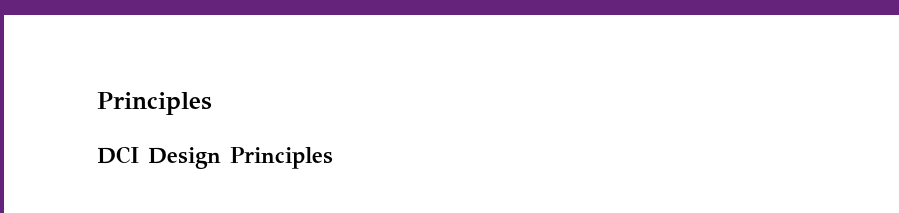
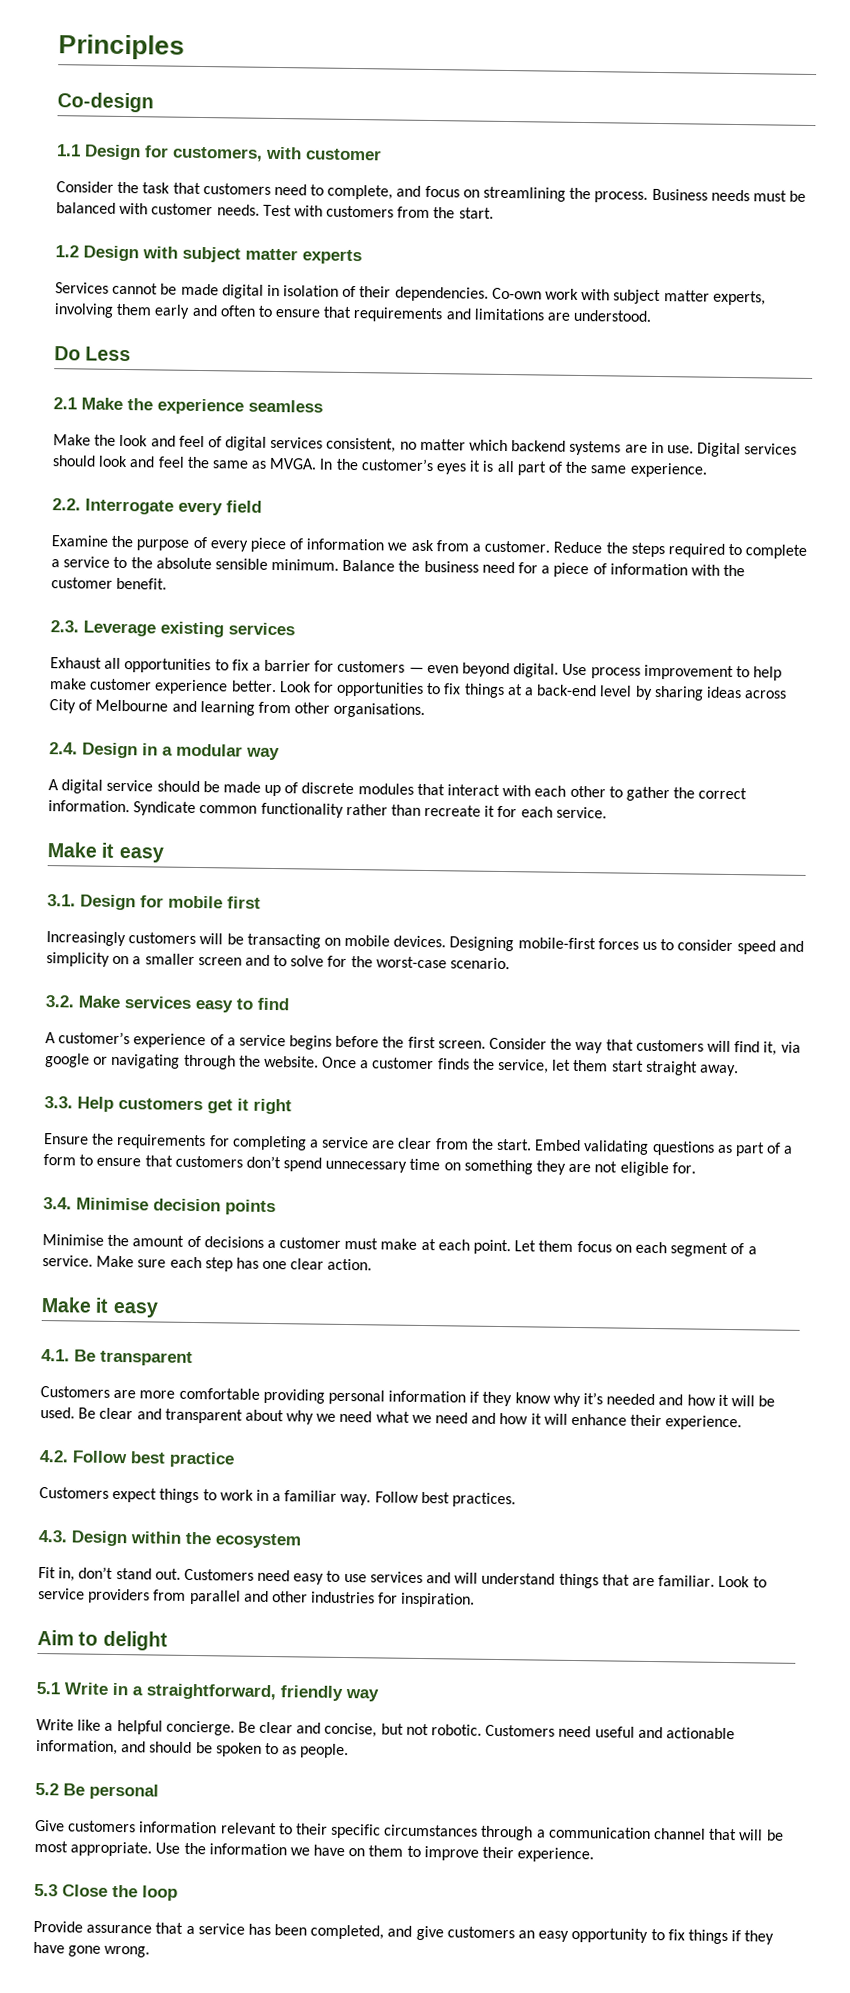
- DCI Design Principles
+ Co-design
+ 1.1 Design for customers, with customer
+ Consider the task that customers need to complete, and focus on streamlining the process. Business needs must be balanced with customer needs. Test with customers from the start.
+ 1.2 Design with subject matter experts
+ Services cannot be made digital in isolation of their dependencies. Co-own work with subject matter experts, involving them early and often to ensure that requirements and limitations are understood.
+ Do Less
+ 2.1 Make the experience seamless
+ Make the look and feel of digital services consistent, no matter which backend systems are in use. Digital services should look and feel the same as MVGA. In the customer’s eyes it is all part of the same experience.
+ 2.2. Interrogate every field
+ Examine the purpose of every piece of information we ask from a customer. Reduce the steps required to complete a service to the absolute sensible minimum. Balance the business need for a piece of information with the customer benefit.
+ 2.3. Leverage existing services
+ Exhaust all opportunities to fix a barrier for customers — even beyond digital. Use process improvement to help make customer experience better. Look for opportunities to fix things at a back-end level by sharing ideas across City of Melbourne and learning from other organisations.
+ 2.4. Design in a modular way
+ A digital service should be made up of discrete modules that interact with each other to gather the correct information. Syndicate common functionality rather than recreate it for each service.
+ Make it easy
+ 3.1. Design for mobile first
+ Increasingly customers will be transacting on mobile devices. Designing mobile-first forces us to consider speed and simplicity on a smaller screen and to solve for the worst-case scenario.
+ 3.2. Make services easy to find
+ A customer’s experience of a service begins before the first screen. Consider the way that customers will find it, via google or navigating through the website. Once a customer finds the service, let them start straight away.
+ 3.3. Help customers get it right
+ Ensure the requirements for completing a service are clear from the start. Embed validating questions as part of a form to ensure that customers don’t spend unnecessary time on something they are not eligible for.
+ 3.4. Minimise decision points
+ Minimise the amount of decisions a customer must make at each point. Let them focus on each segment of a service. Make sure each step has one clear action.
+ Make it easy
+ 4.1. Be transparent
+ Customers are more comfortable providing personal information if they know why it’s needed and how it will be used. Be clear and transparent about why we need what we need and how it will enhance their experience.
+ 4.2. Follow best practice
+ Customers expect things to work in a familiar way. Follow best practices.
+ 4.3. Design within the ecosystem
+ Fit in, don’t stand out. Customers need easy to use services and will understand things that are familiar. Look to service providers from parallel and other industries for inspiration.
+ Aim to delight
+ 5.1 Write in a straightforward, friendly way
+ Write like a helpful concierge. Be clear and concise, but not robotic. Customers need useful and actionable information, and should be spoken to as people.
+ 5.2 Be personal
+ Give customers information relevant to their specific circumstances through a communication channel that will be most appropriate. Use the information we have on them to improve their experience.
+ 5.3 Close the loop
+ Provide assurance that a service has been completed, and give customers an easy opportunity to fix things if they have gone wrong.

